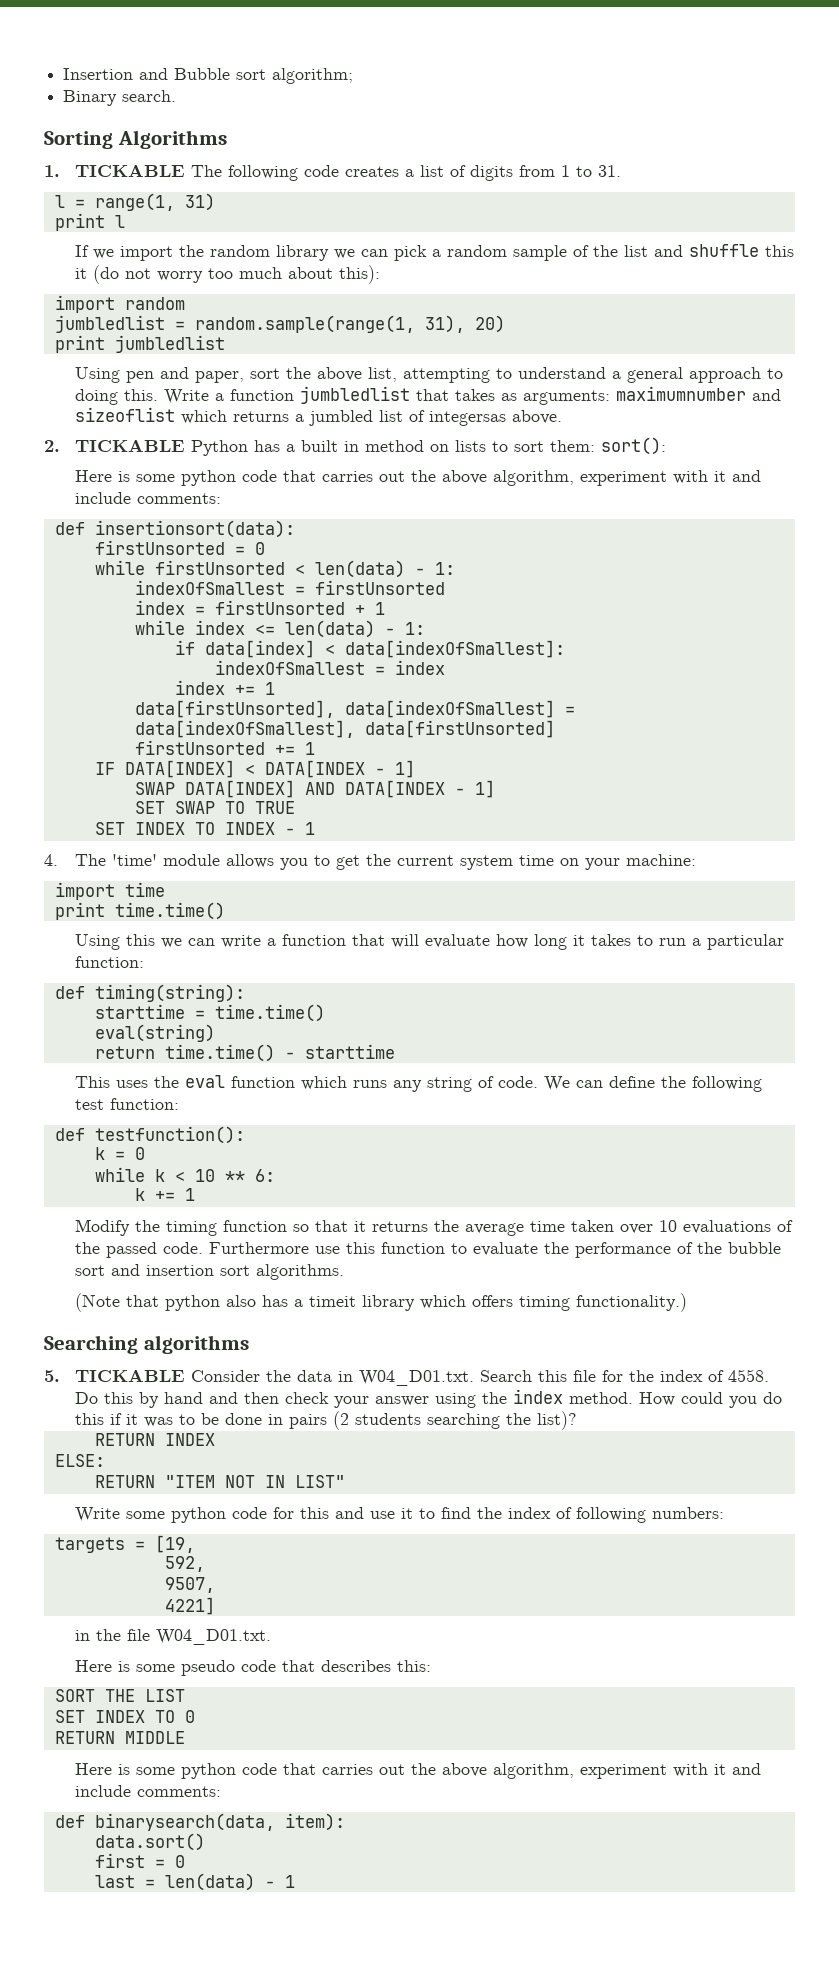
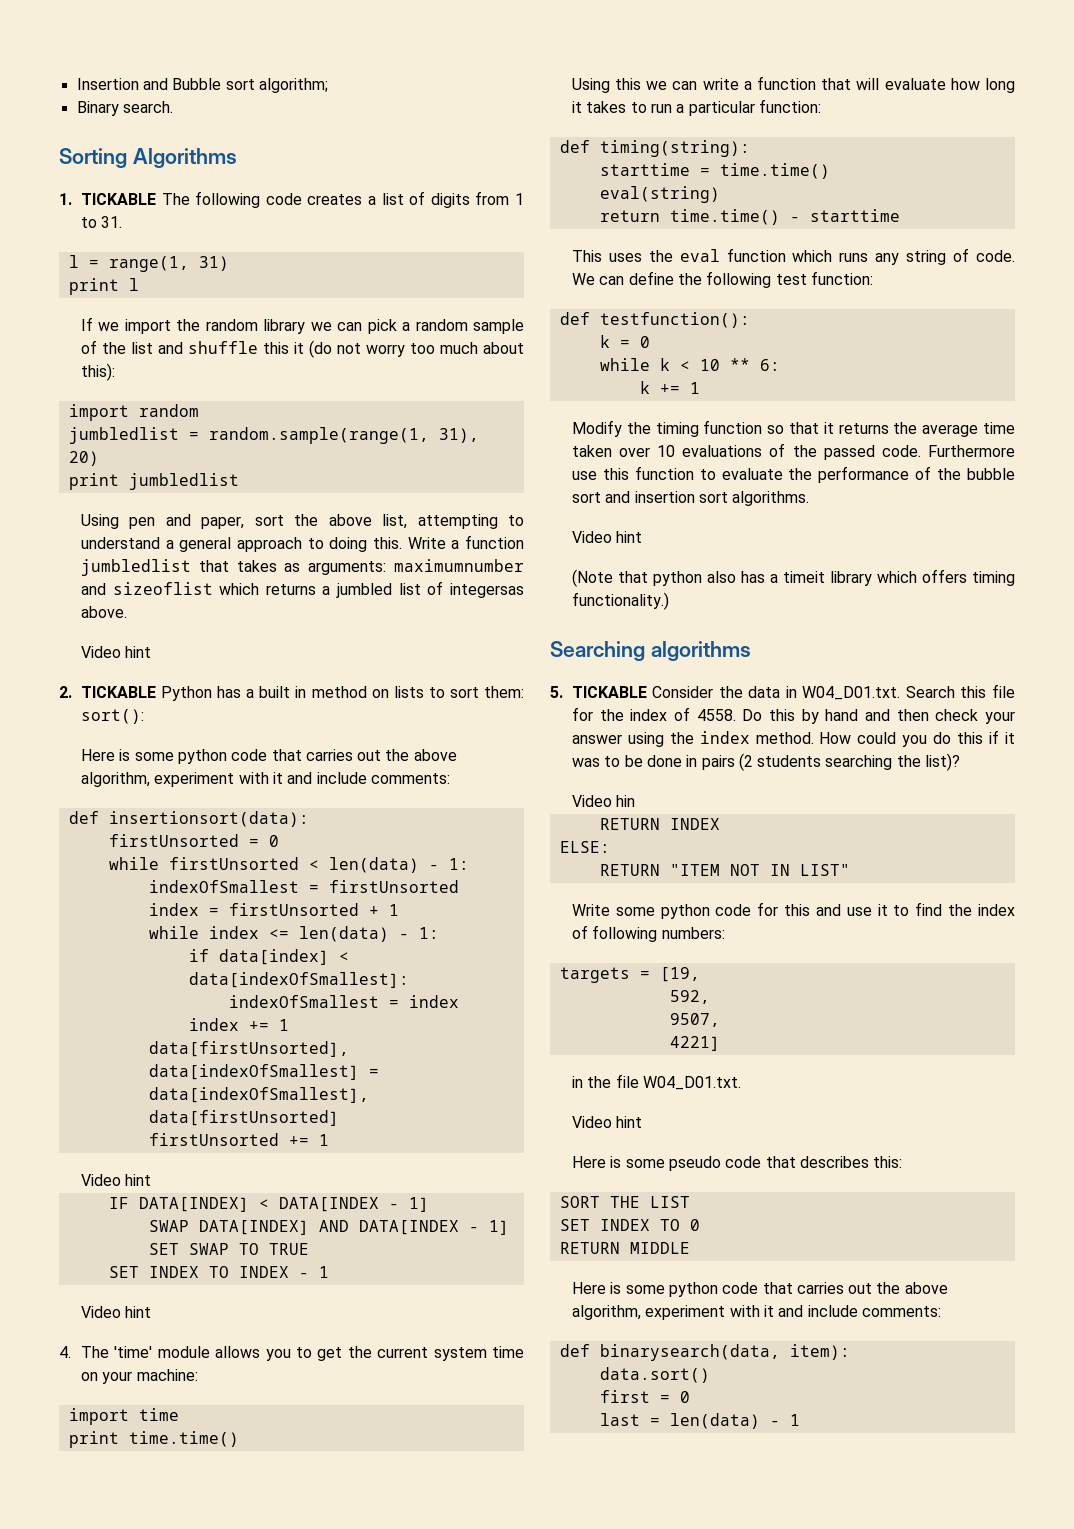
  Write a function jumbledlist that takes as arguments: maximumnumber and sizeoflist which returns a jumbled list of integersas above.
+ Video hint
  firstUnsorted += 1
+ Video hint
  SET INDEX TO INDEX - 1
+ Video hint
  Furthermore use this function to evaluate the performance of the bubble sort and insertion sort algorithms.
+ Video hint
+ Video hin
  in the file W04_D01.txt.
+ Video hint

